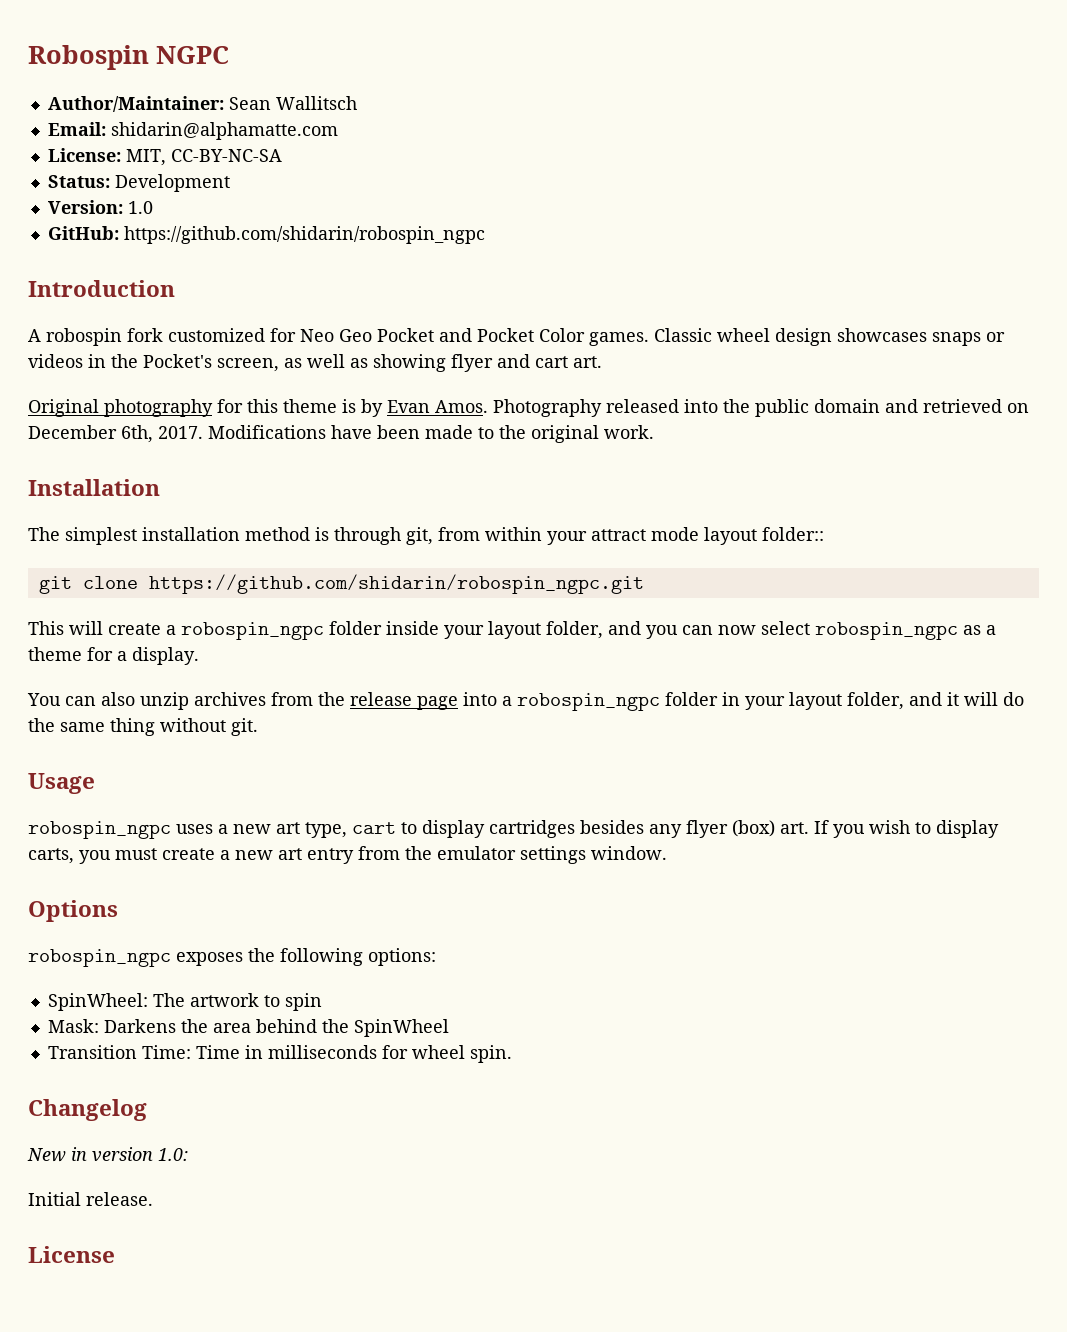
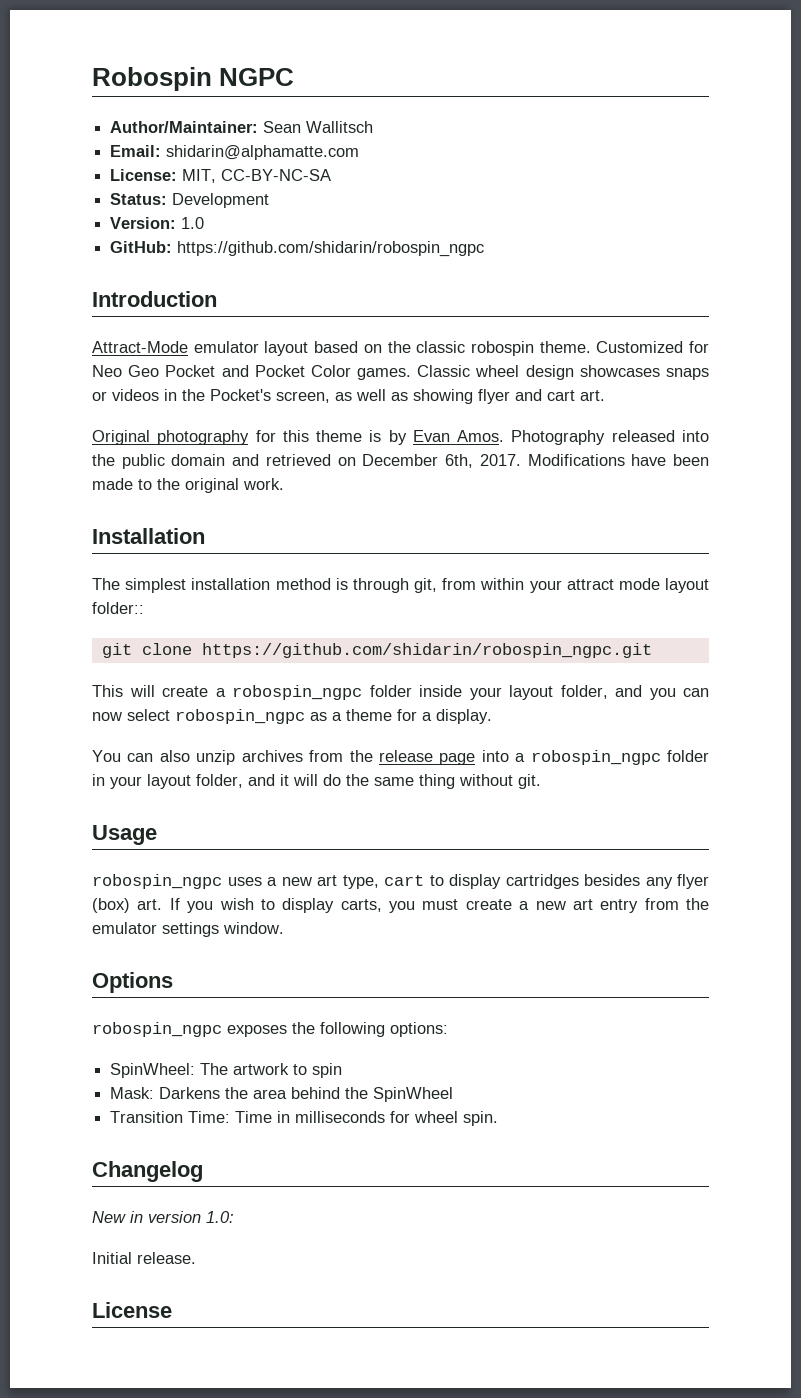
- A robospin fork customized for Neo Geo Pocket and Pocket Color games.
+ Attract-Mode emulator layout based on the classic robospin theme. Customized for Neo Geo Pocket and Pocket Color games.

